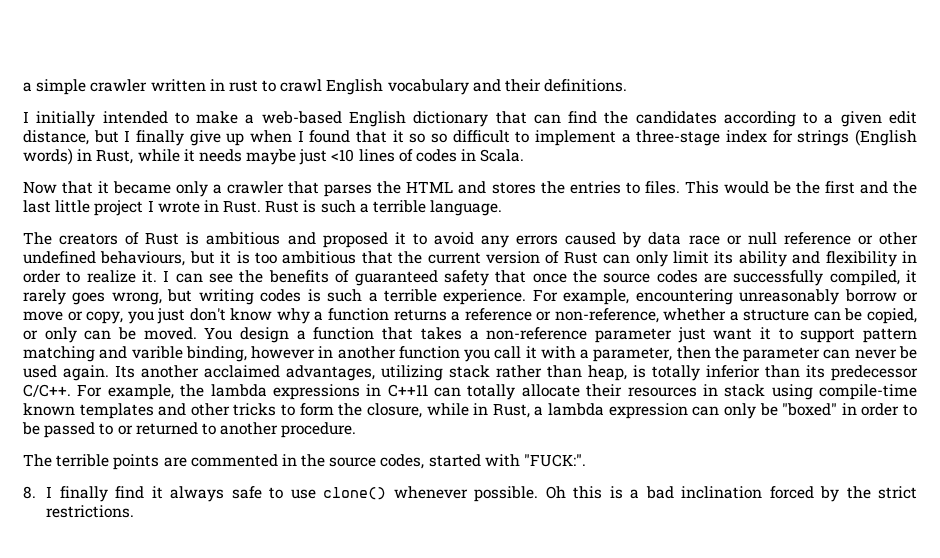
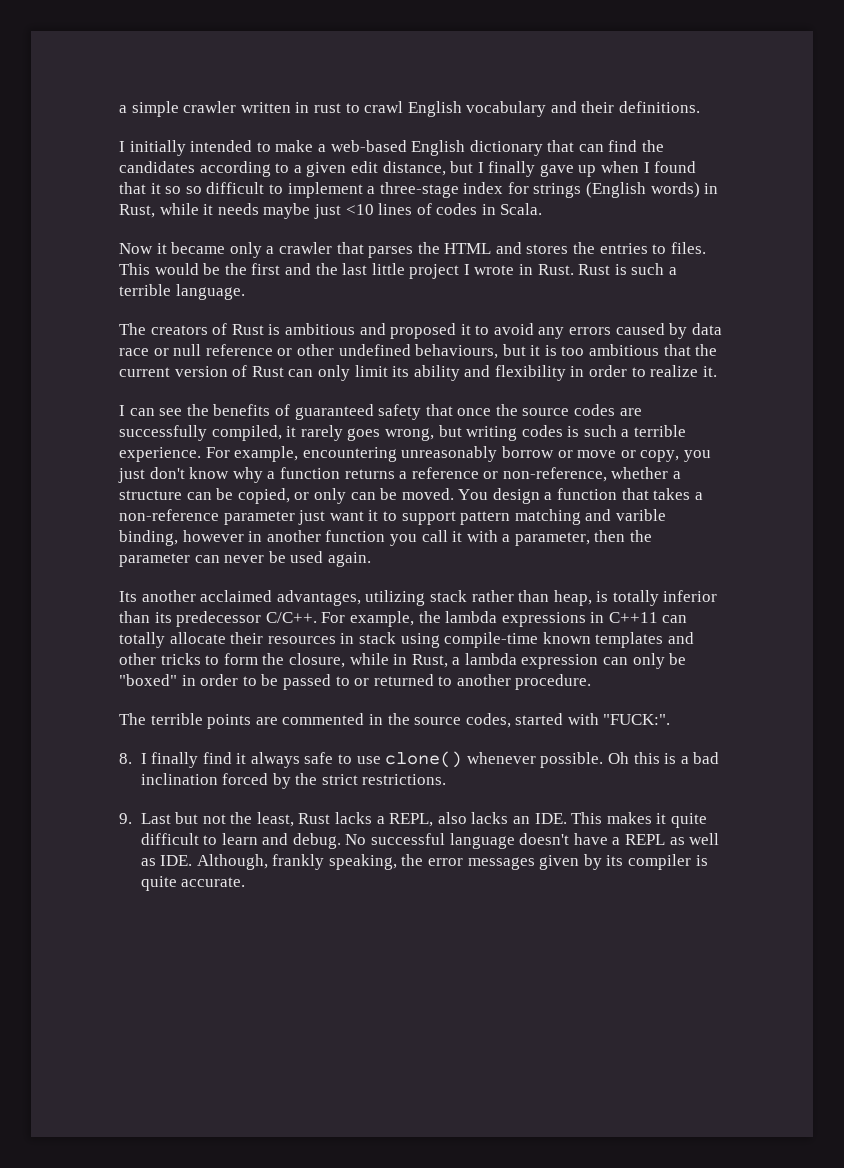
- I initially intended to make a web-based English dictionary that can find the candidates according to a given edit distance, but I finally give up when I found that it so so difficult to implement a three-stage index for strings (English words) in Rust, while it needs maybe just <10 lines of codes in Scala.
+ I initially intended to make a web-based English dictionary that can find the candidates according to a given edit distance, but I finally gave up when I found that it so so difficult to implement a three-stage index for strings (English words) in Rust, while it needs maybe just <10 lines of codes in Scala.
- Now that it became only a crawler that parses the HTML and stores the entries to files.
+ Now it became only a crawler that parses the HTML and stores the entries to files.
- The creators of Rust is ambitious and proposed it to avoid any errors caused by data race or null reference or other undefined behaviours, but it is too ambitious that the current version of Rust can only limit its ability and flexibility in order to realize it. I can see the benefits of guaranteed safety that once the source codes are successfully compiled, it rarely goes wrong, but writing codes is such a terrible experience.
+ The creators of Rust is ambitious and proposed it to avoid any errors caused by data race or null reference or other undefined behaviours, but it is too ambitious that the current version of Rust can only limit its ability and flexibility in order to realize it.
+ I can see the benefits of guaranteed safety that once the source codes are successfully compiled, it rarely goes wrong, but writing codes is such a terrible experience.
- You design a function that takes a non-reference parameter just want it to support pattern matching and varible binding, however in another function you call it with a parameter, then the parameter can never be used again. Its another acclaimed advantages, utilizing stack rather than heap, is totally inferior than its predecessor C/C++.
+ You design a function that takes a non-reference parameter just want it to support pattern matching and varible binding, however in another function you call it with a parameter, then the parameter can never be used again.
+ Its another acclaimed advantages, utilizing stack rather than heap, is totally inferior than its predecessor C/C++.
+ 9. Last but not the least, Rust lacks a REPL, also lacks an IDE. This makes it quite difficult to learn and debug. No successful language doesn't have a REPL as well as IDE. Although, frankly speaking, the error messages given by its compiler is quite accurate.

